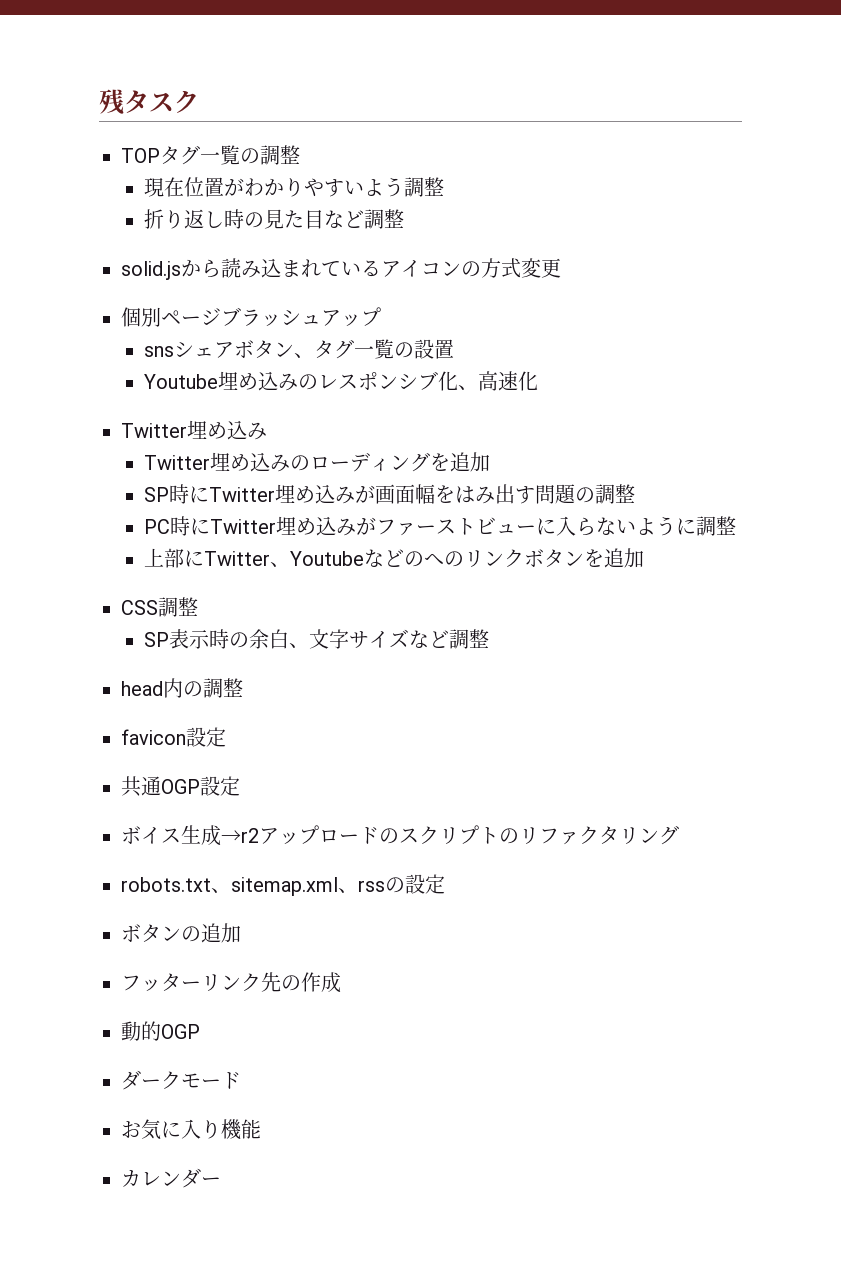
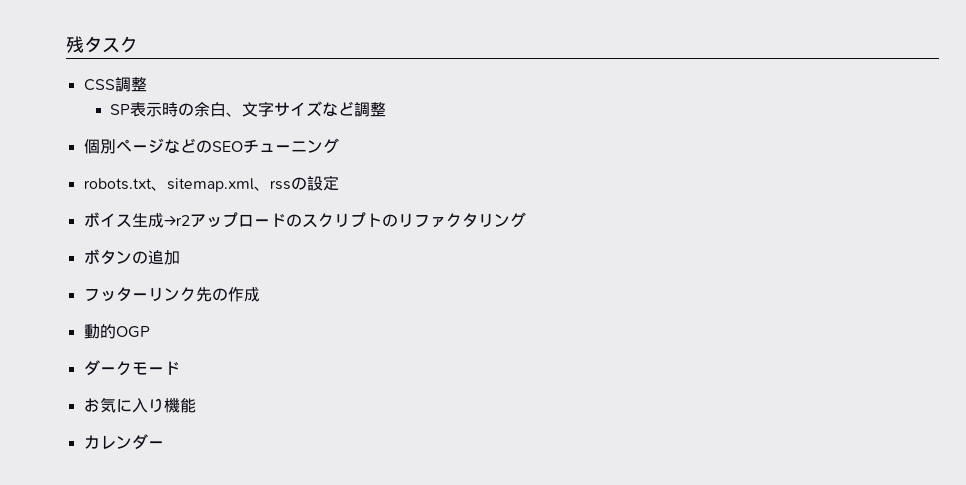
- TOPタグ一覧の調整
- 現在位置がわかりやすいよう調整
- 折り返し時の見た目など調整
- solid.jsから読み込まれているアイコンの方式変更
- 個別ページブラッシュアップ
- snsシェアボタン、タグ一覧の設置
- Youtube埋め込みのレスポンシブ化、高速化
- Twitter埋め込み
- Twitter埋め込みのローディングを追加
- SP時にTwitter埋め込みが画面幅をはみ出す問題の調整
- PC時にTwitter埋め込みがファーストビューに入らないように調整
- 上部にTwitter、Youtubeなどのへのリンクボタンを追加
- head内の調整
- favicon設定
- 共通OGP設定
+ 個別ページなどのSEOチューニング
+ robots.txt、sitemap.xml、rssの設定
- robots.txt、sitemap.xml、rssの設定

